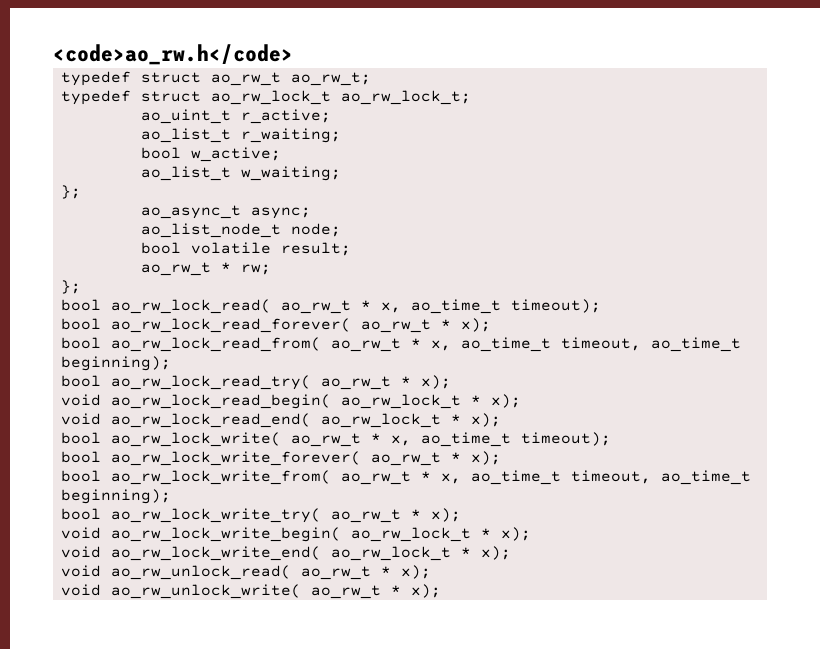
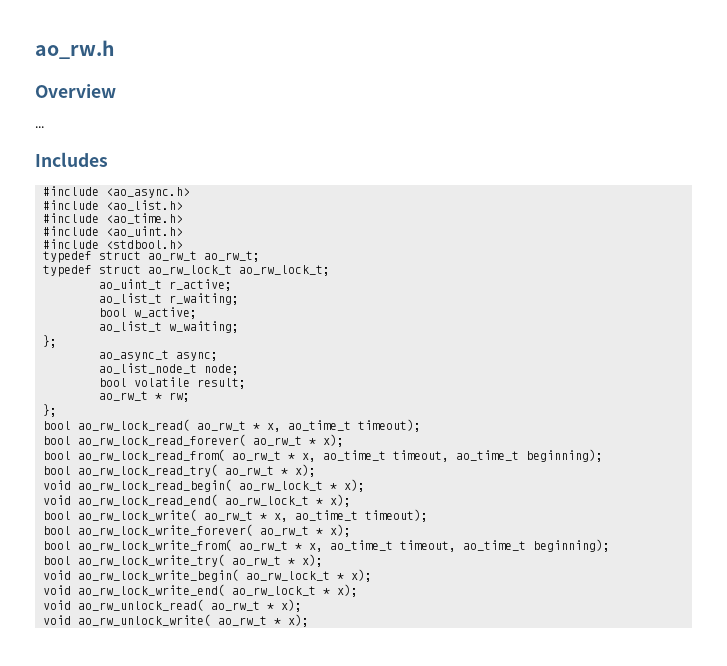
- <code>ao_rw.h</code>
+ ao_rw.h
+ Overview
+ ...
+ Includes
+ #include <ao_async.h>
+ #include <ao_list.h>
+ #include <ao_time.h>
+ #include <ao_uint.h>
+ #include <stdbool.h>

